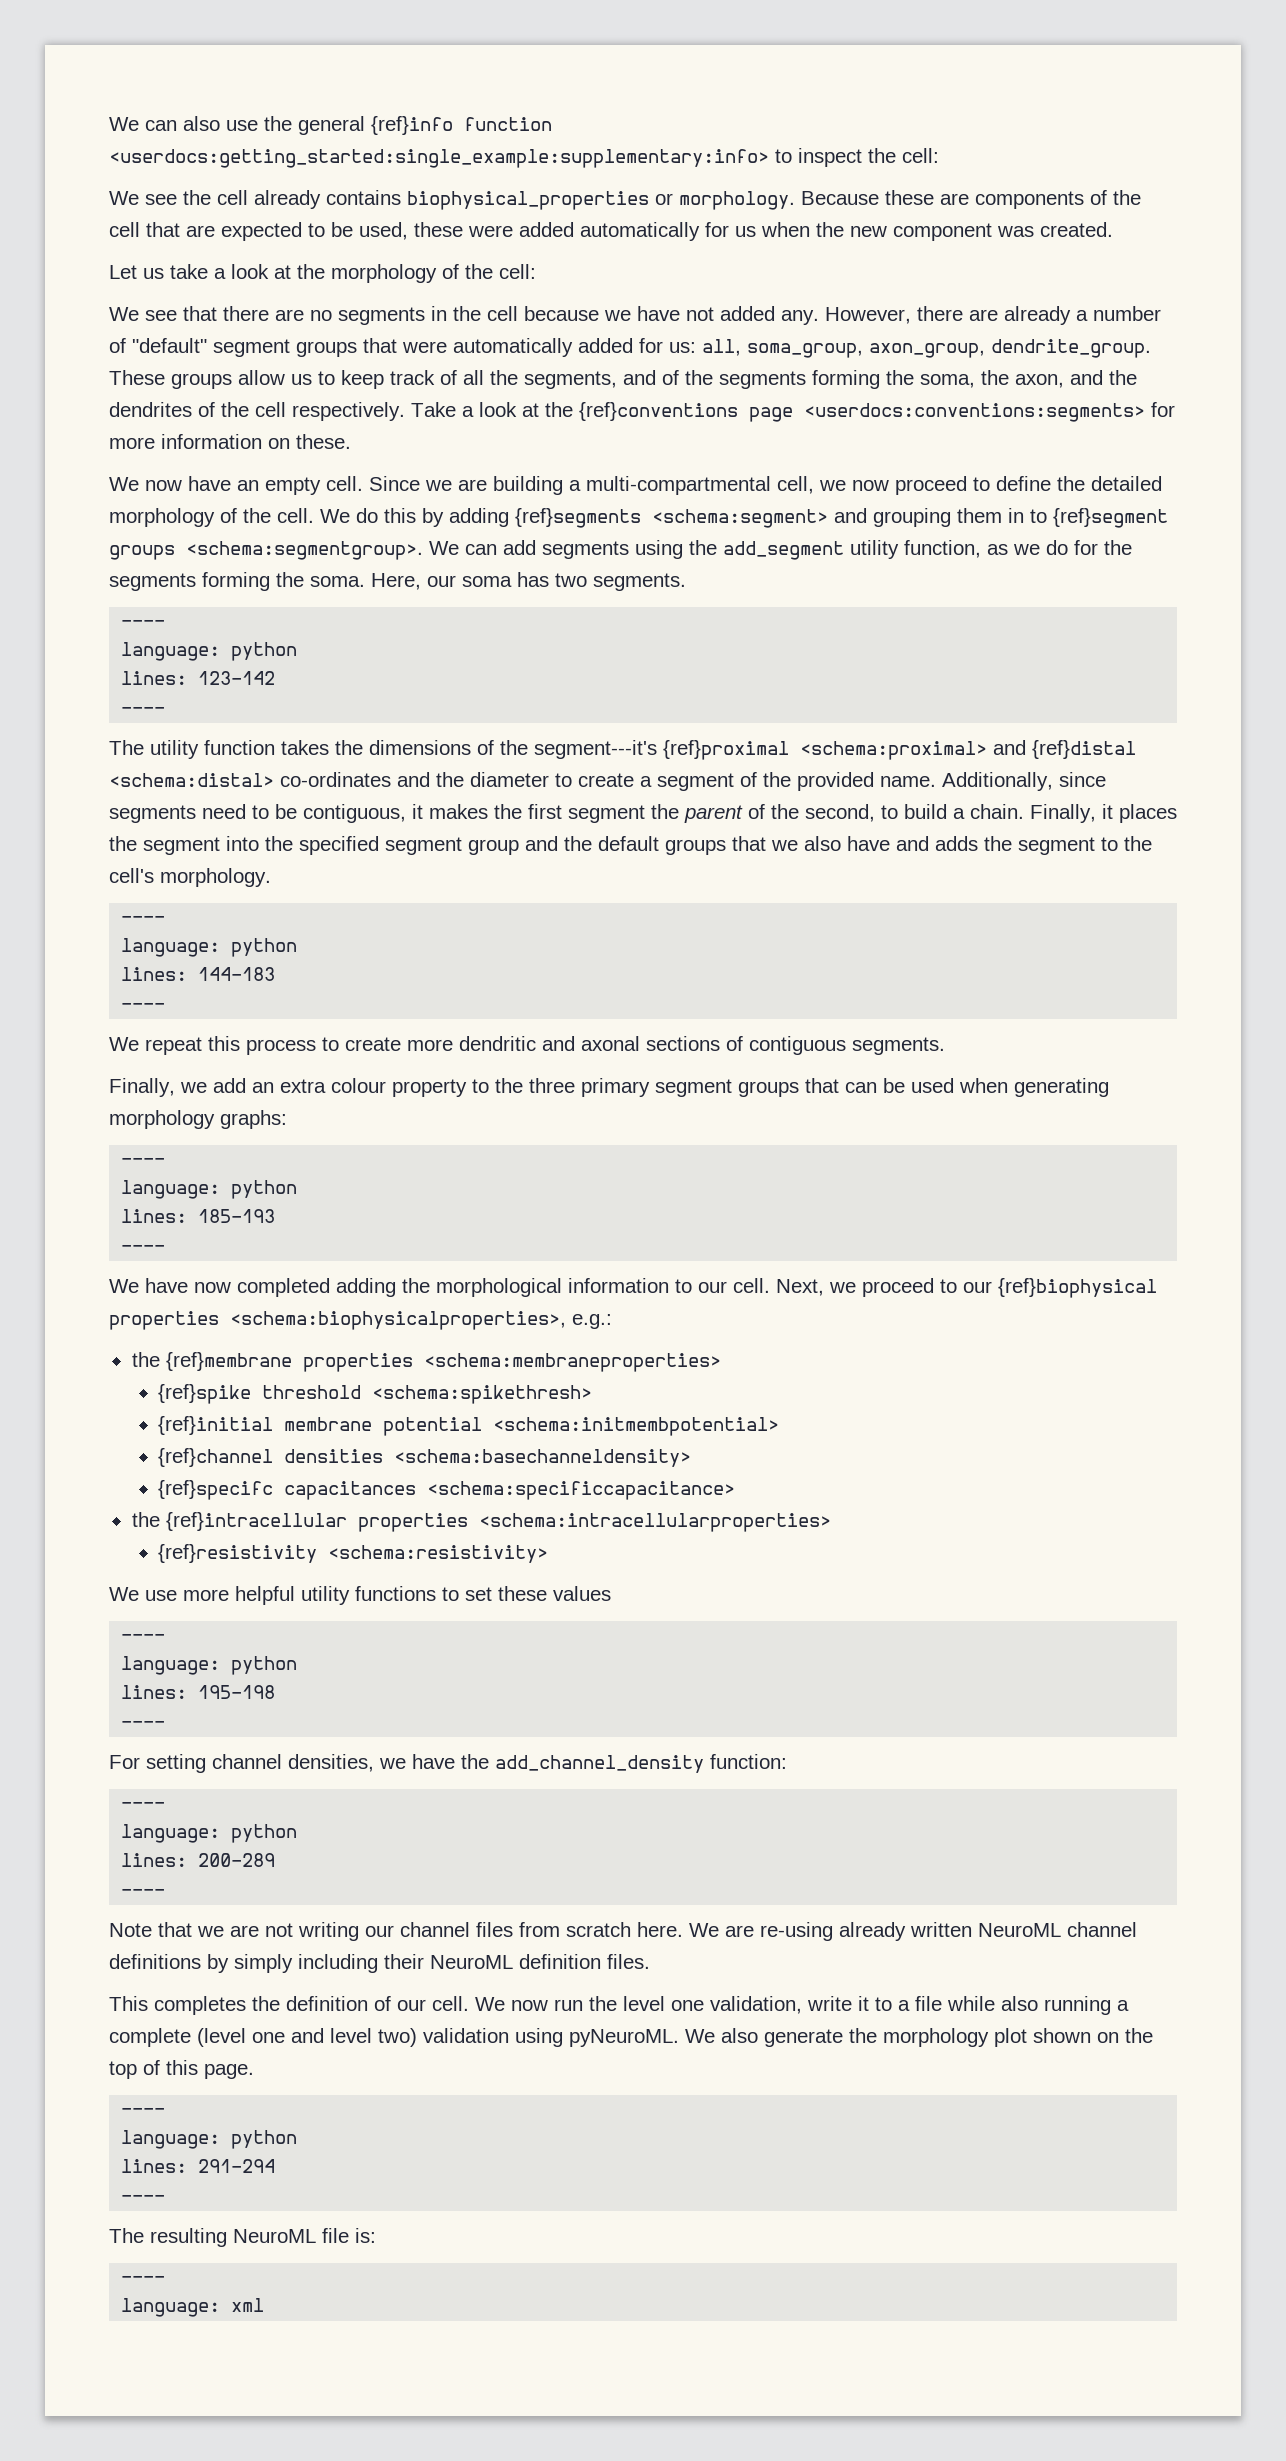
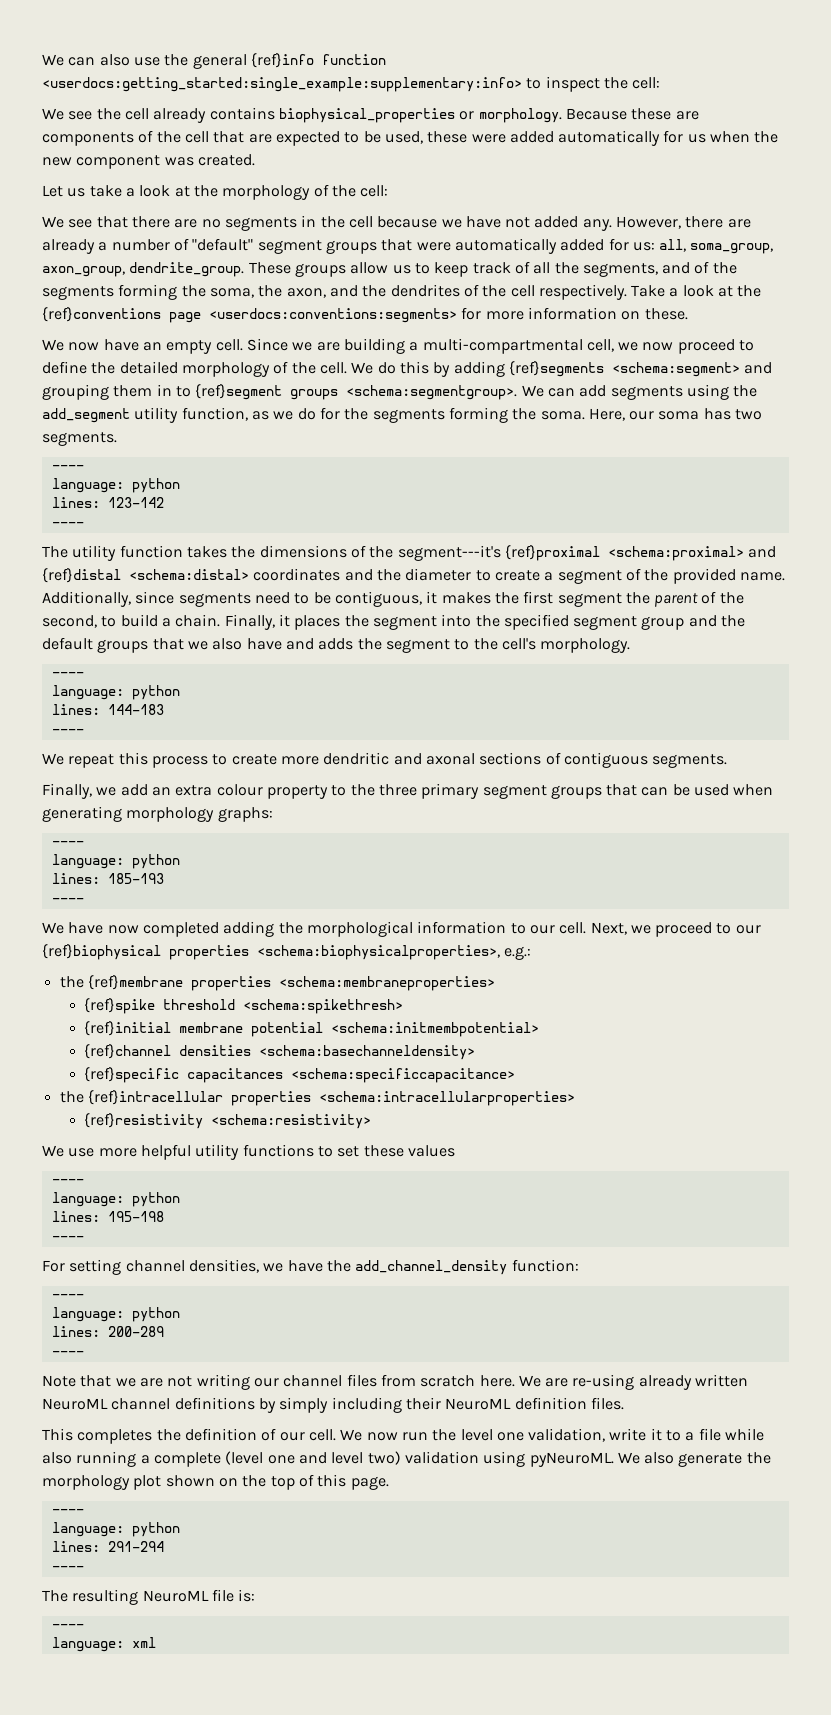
- The utility function takes the dimensions of the segment---it's {ref}proximal <schema:proximal> and {ref}distal <schema:distal> co-ordinates and the diameter to create a segment of the provided name.
+ The utility function takes the dimensions of the segment---it's {ref}proximal <schema:proximal> and {ref}distal <schema:distal> coordinates and the diameter to create a segment of the provided name.
- {ref}specifc capacitances <schema:specificcapacitance>
+ {ref}specific capacitances <schema:specificcapacitance>

